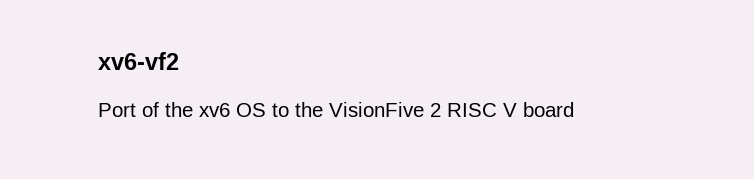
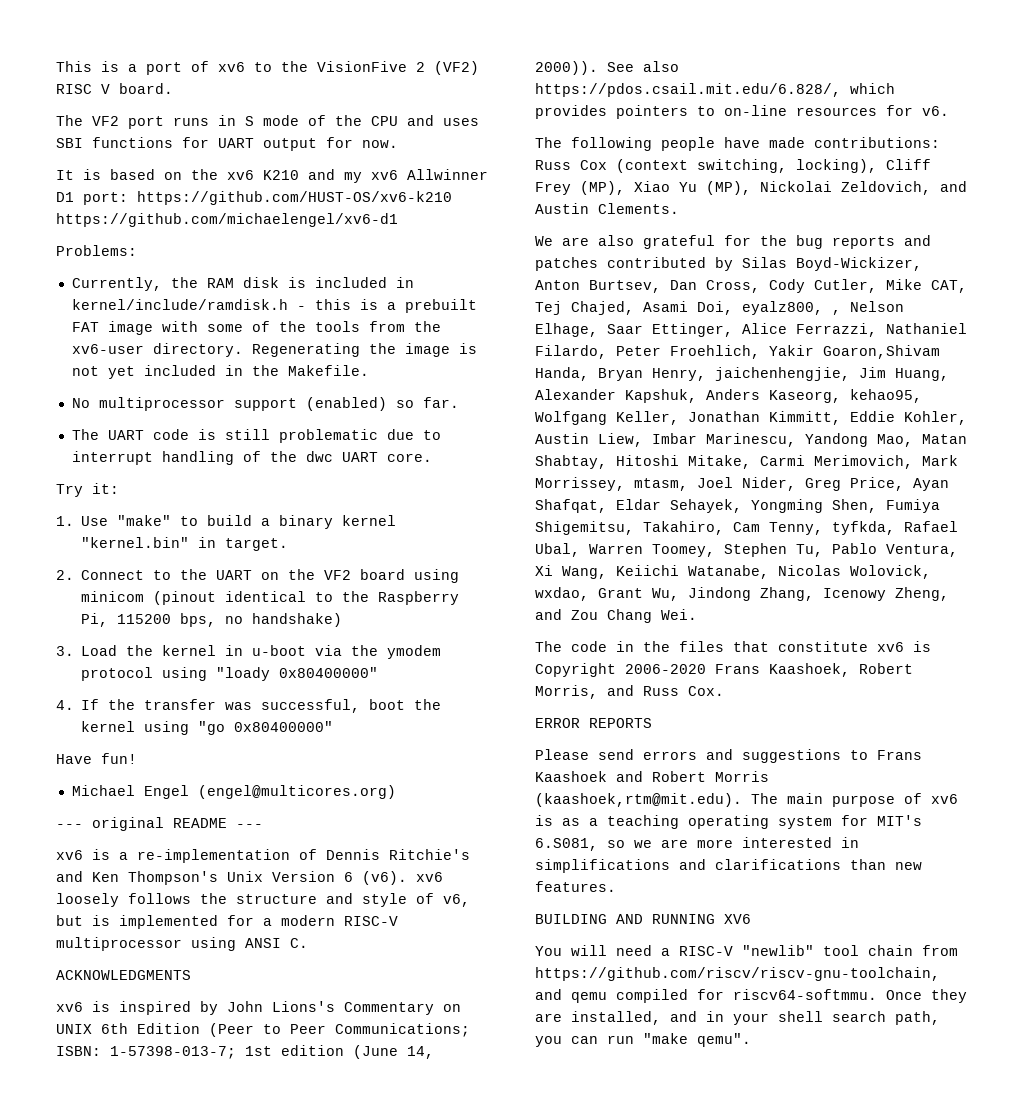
- xv6-vf2
- Port of the xv6 OS to the VisionFive 2 RISC V board
+ This is a port of xv6 to the VisionFive 2 (VF2) RISC V board.
+ The VF2 port runs in S mode of the CPU and uses SBI functions for UART output for now.
+ It is based on the xv6 K210 and my xv6 Allwinner D1 port: https://github.com/HUST-OS/xv6-k210 https://github.com/michaelengel/xv6-d1
+ Problems:
+ Currently, the RAM disk is included in kernel/include/ramdisk.h - this is a prebuilt FAT image with some of the tools from the xv6-user directory. Regenerating the image is not yet included in the Makefile.
+ No multiprocessor support (enabled) so far.
+ The UART code is still problematic due to interrupt handling of the dwc UART core.
+ Try it:
+ 1. Use "make" to build a binary kernel "kernel.bin" in target.
+ 2. Connect to the UART on the VF2 board using minicom (pinout identical to the Raspberry Pi, 115200 bps, no handshake)
+ 3. Load the kernel in u-boot via the ymodem protocol using "loady 0x80400000"
+ 4. If the transfer was successful, boot the kernel using "go 0x80400000"
+ Have fun!
+ Michael Engel (engel@multicores.org)
+ --- original README ---
+ xv6 is a re-implementation of Dennis Ritchie's and Ken Thompson's Unix Version 6 (v6). xv6 loosely follows the structure and style of v6, but is implemented for a modern RISC-V multiprocessor using ANSI C.
+ ACKNOWLEDGMENTS
+ xv6 is inspired by John Lions's Commentary on UNIX 6th Edition (Peer to Peer Communications; ISBN: 1-57398-013-7; 1st edition (June 14, 2000)). See also https://pdos.csail.mit.edu/6.828/, which provides pointers to on-line resources for v6.
+ The following people have made contributions: Russ Cox (context switching, locking), Cliff Frey (MP), Xiao Yu (MP), Nickolai Zeldovich, and Austin Clements.
+ We are also grateful for the bug reports and patches contributed by Silas Boyd-Wickizer, Anton Burtsev, Dan Cross, Cody Cutler, Mike CAT, Tej Chajed, Asami Doi, eyalz800, , Nelson Elhage, Saar Ettinger, Alice Ferrazzi, Nathaniel Filardo, Peter Froehlich, Yakir Goaron,Shivam Handa, Bryan Henry, jaichenhengjie, Jim Huang, Alexander Kapshuk, Anders Kaseorg, kehao95, Wolfgang Keller, Jonathan Kimmitt, Eddie Kohler, Austin Liew, Imbar Marinescu, Yandong Mao, Matan Shabtay, Hitoshi Mitake, Carmi Merimovich, Mark Morrissey, mtasm, Joel Nider, Greg Price, Ayan Shafqat, Eldar Sehayek, Yongming Shen, Fumiya Shigemitsu, Takahiro, Cam Tenny, tyfkda, Rafael Ubal, Warren Toomey, Stephen Tu, Pablo Ventura, Xi Wang, Keiichi Watanabe, Nicolas Wolovick, wxdao, Grant Wu, Jindong Zhang, Icenowy Zheng, and Zou Chang Wei.
+ The code in the files that constitute xv6 is Copyright 2006-2020 Frans Kaashoek, Robert Morris, and Russ Cox.
+ ERROR REPORTS
+ Please send errors and suggestions to Frans Kaashoek and Robert Morris (kaashoek,rtm@mit.edu). The main purpose of xv6 is as a teaching operating system for MIT's 6.S081, so we are more interested in simplifications and clarifications than new features.
+ BUILDING AND RUNNING XV6
+ You will need a RISC-V "newlib" tool chain from https://github.com/riscv/riscv-gnu-toolchain, and qemu compiled for riscv64-softmmu. Once they are installed, and in your shell search path, you can run "make qemu".

